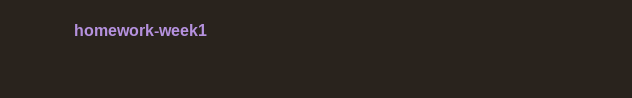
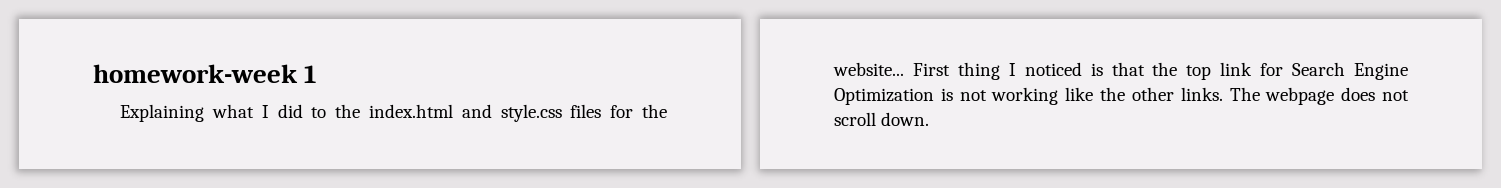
- homework-week1
+ homework-week 1
+ Explaining what I did to the index.html and style.css files for the website... First thing I noticed is that the top link for Search Engine Optimization is not working like the other links. The webpage does not scroll down.

